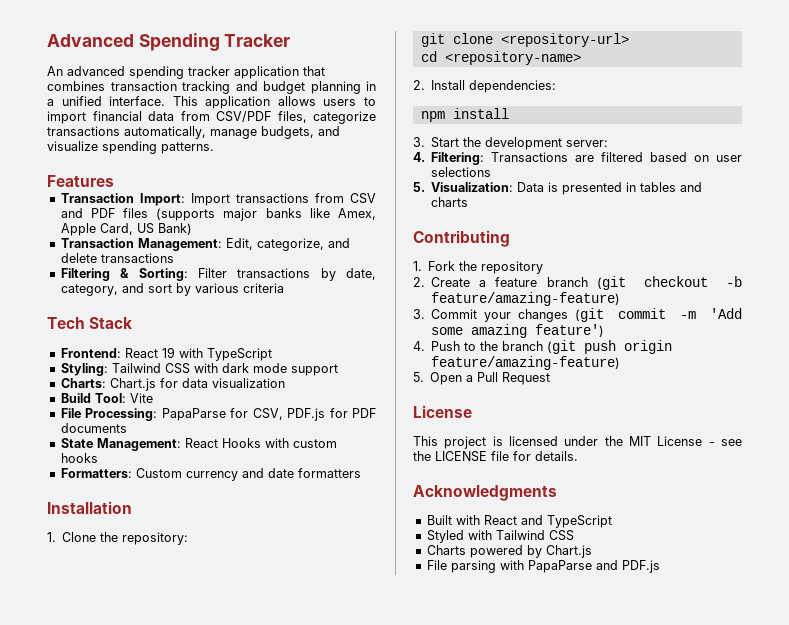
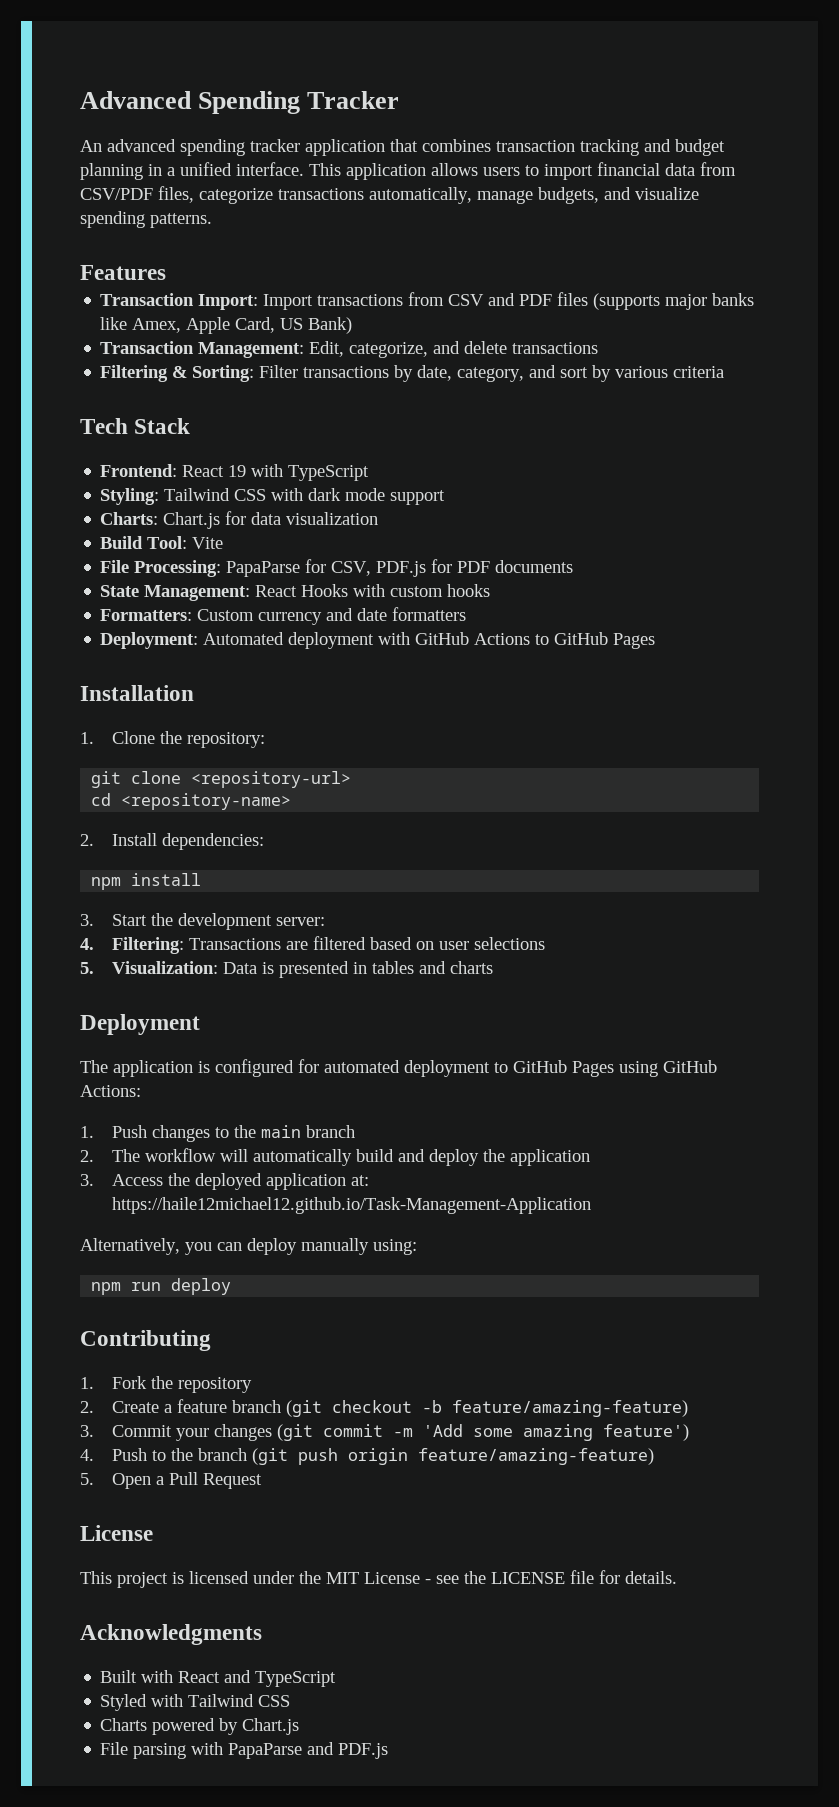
+ Deployment: Automated deployment with GitHub Actions to GitHub Pages
+ Deployment
+ The application is configured for automated deployment to GitHub Pages using GitHub Actions:
+ 1. Push changes to the main branch
+ 2. The workflow will automatically build and deploy the application
+ 3. Access the deployed application at: https://haile12michael12.github.io/Task-Management-Application
+ Alternatively, you can deploy manually using:
+ npm run deploy

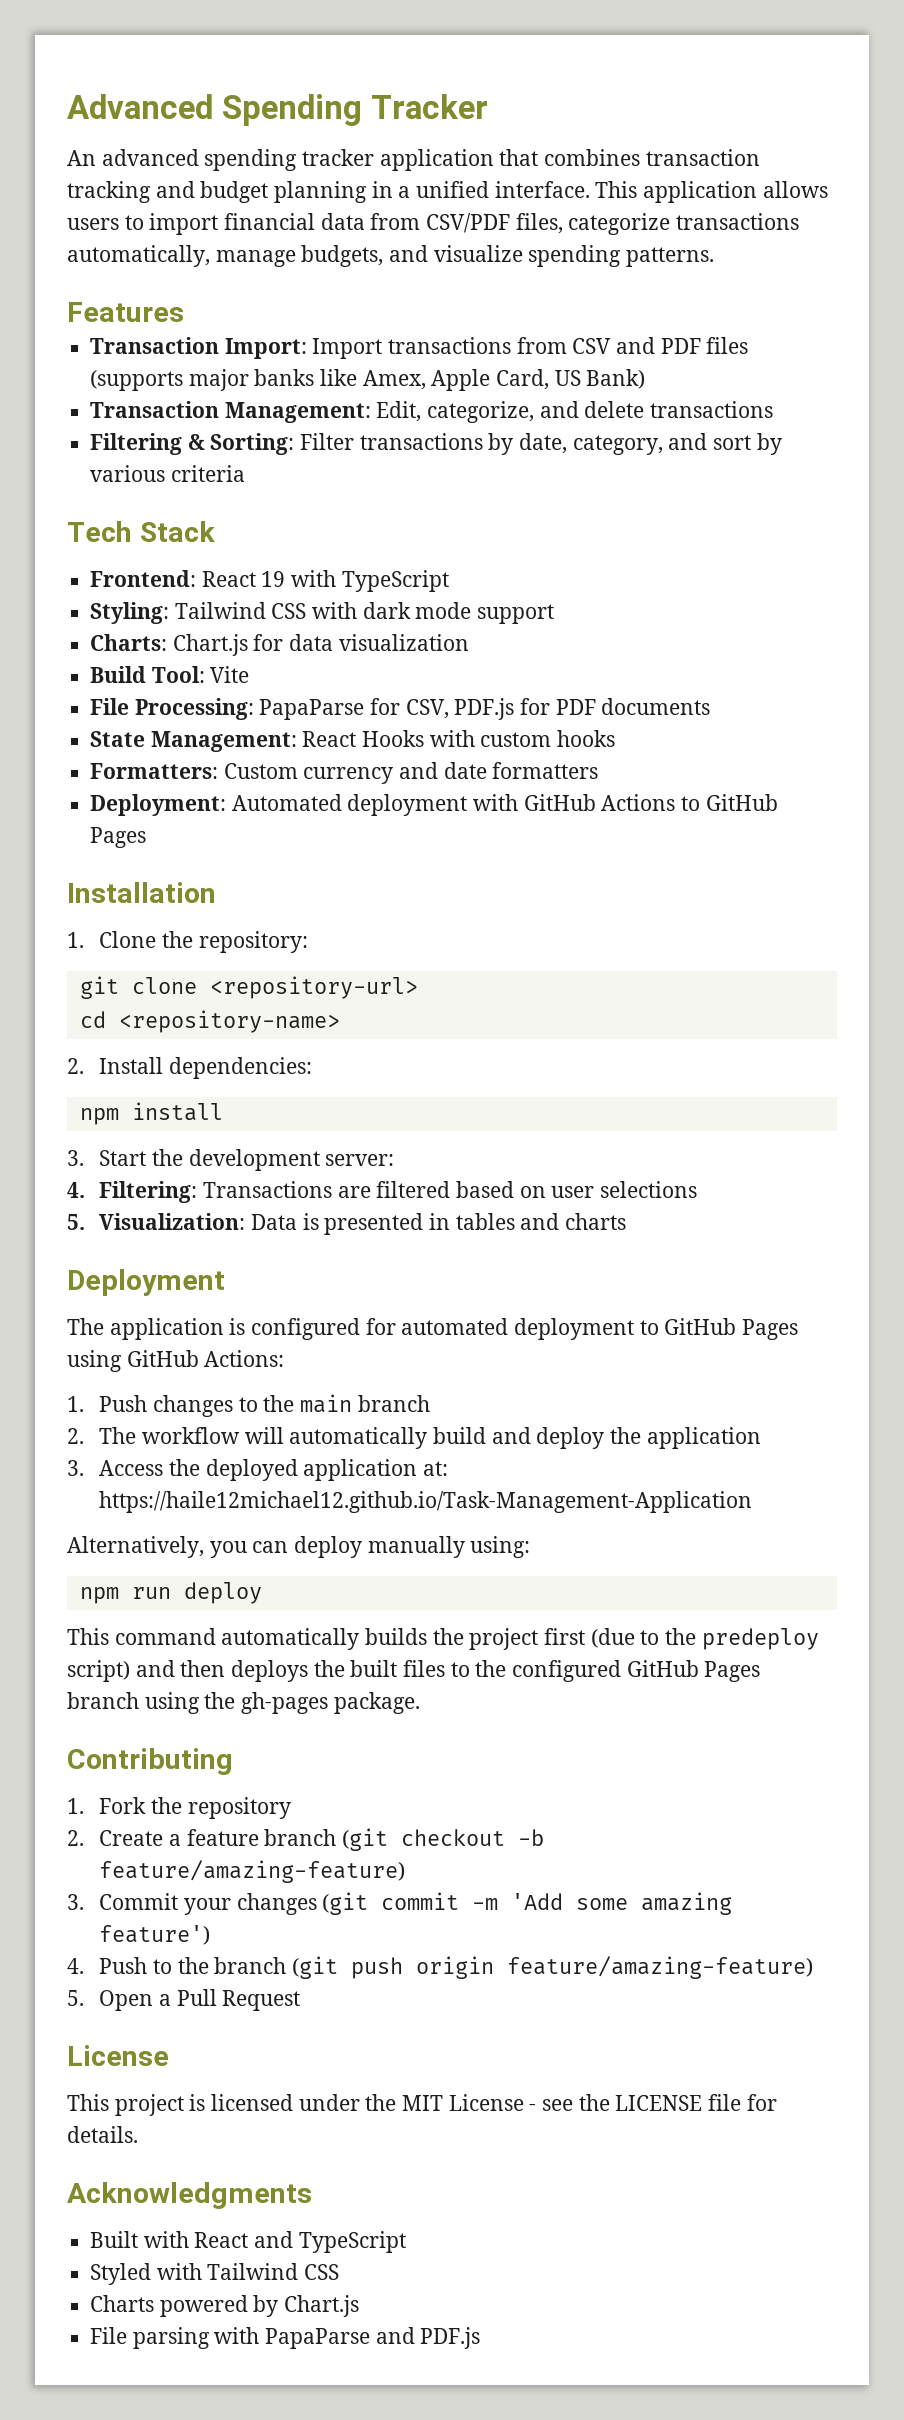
+ This command automatically builds the project first (due to the predeploy script) and then deploys the built files to the configured GitHub Pages branch using the gh-pages package.

